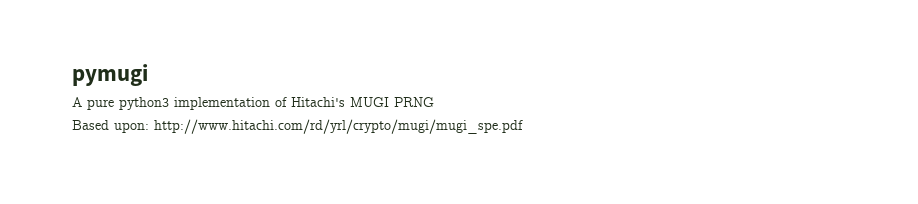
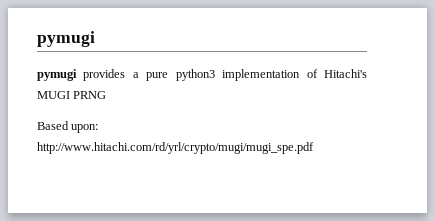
- A pure python3 implementation of Hitachi's MUGI PRNG
+ pymugi provides a pure python3 implementation of Hitachi's MUGI PRNG

